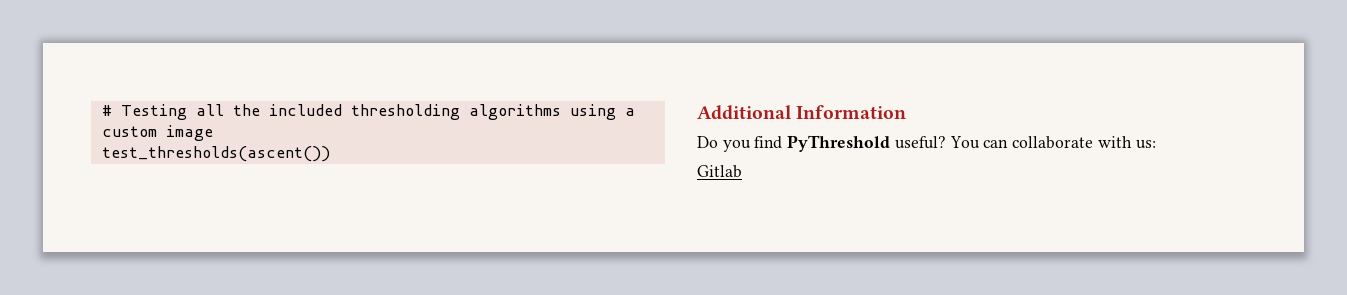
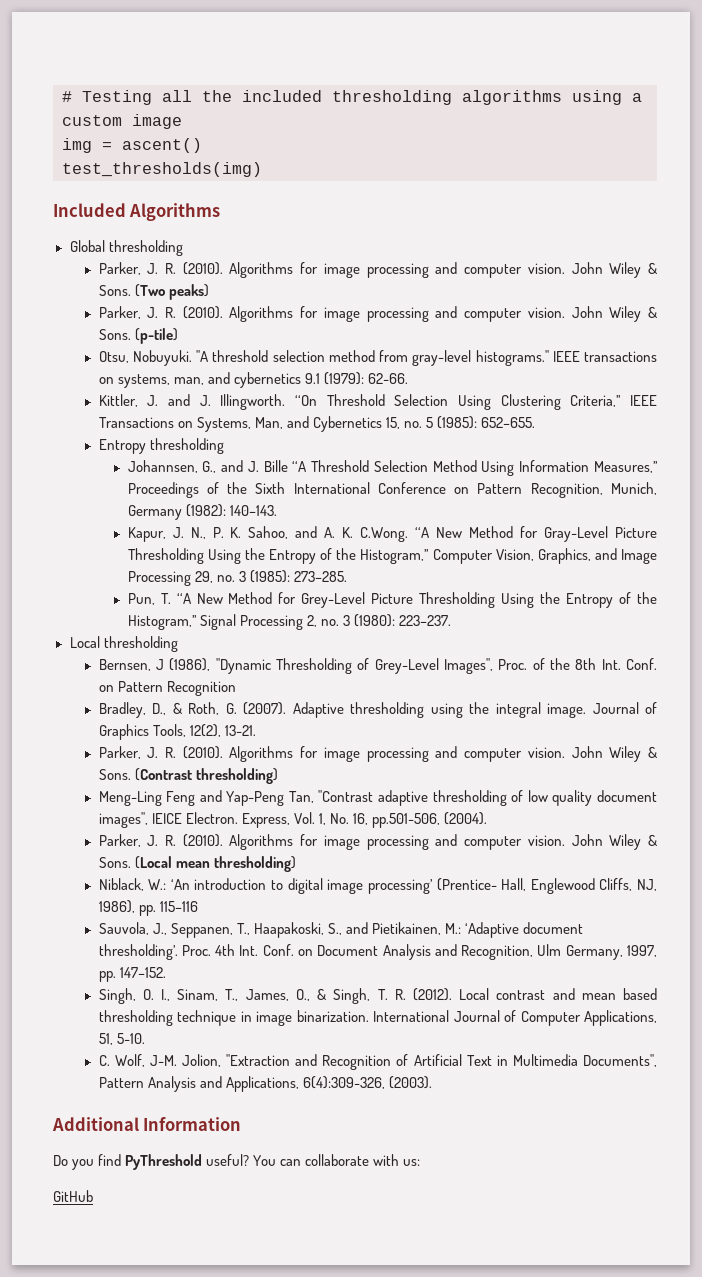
- test_thresholds(ascent())
+ img = ascent()
+ test_thresholds(img)
+ Included Algorithms
+ Global thresholding
+ Parker, J. R. (2010). Algorithms for image processing and computer vision. John Wiley & Sons. (Two peaks)
+ Parker, J. R. (2010). Algorithms for image processing and computer vision. John Wiley & Sons. (p-tile)
+ Otsu, Nobuyuki. "A threshold selection method from gray-level histograms." IEEE transactions on systems, man, and cybernetics 9.1 (1979): 62-66.
+ Kittler, J. and J. Illingworth. ‘‘On Threshold Selection Using Clustering Criteria,’’ IEEE Transactions on Systems, Man, and Cybernetics 15, no. 5 (1985): 652–655.
+ Entropy thresholding
+ Johannsen, G., and J. Bille ‘‘A Threshold Selection Method Using Information Measures,’’ Proceedings of the Sixth International Conference on Pattern Recognition, Munich, Germany (1982): 140–143.
+ Kapur, J. N., P. K. Sahoo, and A. K. C.Wong. ‘‘A New Method for Gray-Level Picture Thresholding Using the Entropy of the Histogram,’’ Computer Vision, Graphics, and Image Processing 29, no. 3 (1985): 273–285.
+ Pun, T. ‘‘A New Method for Grey-Level Picture Thresholding Using the Entropy of the Histogram,’’ Signal Processing 2, no. 3 (1980): 223–237.
+ Local thresholding
+ Bernsen, J (1986), "Dynamic Thresholding of Grey-Level Images", Proc. of the 8th Int. Conf. on Pattern Recognition
+ Bradley, D., & Roth, G. (2007). Adaptive thresholding using the integral image. Journal of Graphics Tools, 12(2), 13-21.
+ Parker, J. R. (2010). Algorithms for image processing and computer vision. John Wiley & Sons. (Contrast thresholding)
+ Meng-Ling Feng and Yap-Peng Tan, "Contrast adaptive thresholding of low quality document images", IEICE Electron. Express, Vol. 1, No. 16, pp.501-506, (2004).
+ Parker, J. R. (2010). Algorithms for image processing and computer vision. John Wiley & Sons. (Local mean thresholding)
+ Niblack, W.: ‘An introduction to digital image processing’ (Prentice- Hall, Englewood Cliffs, NJ, 1986), pp. 115–116
+ Sauvola, J., Seppanen, T., Haapakoski, S., and Pietikainen, M.: ‘Adaptive document thresholding’. Proc. 4th Int. Conf. on Document Analysis and Recognition, Ulm Germany, 1997, pp. 147–152.
+ Singh, O. I., Sinam, T., James, O., & Singh, T. R. (2012). Local contrast and mean based thresholding technique in image binarization. International Journal of Computer Applications, 51, 5-10.
+ C. Wolf, J-M. Jolion, "Extraction and Recognition of Artificial Text in Multimedia Documents", Pattern Analysis and Applications, 6(4):309-326, (2003).
- Gitlab
+ GitHub

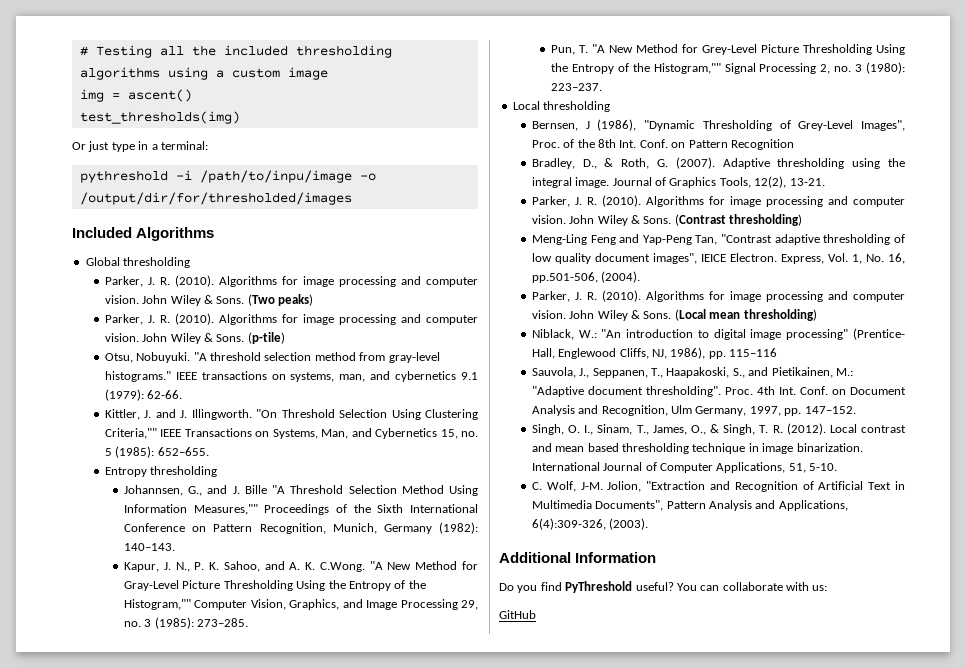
+ Or just type in a terminal:
+ pythreshold -i /path/to/inpu/image -o /output/dir/for/thresholded/images
- ‘‘On Threshold Selection Using Clustering Criteria,’’ IEEE Transactions on Systems, Man, and Cybernetics 15, no. 5 (1985): 652–655.
+ "On Threshold Selection Using Clustering Criteria,"" IEEE Transactions on Systems, Man, and Cybernetics 15, no. 5 (1985): 652–655.
- Johannsen, G., and J. Bille ‘‘A Threshold Selection Method Using Information Measures,’’ Proceedings of the Sixth International Conference on Pattern Recognition, Munich, Germany (1982): 140–143.
+ Johannsen, G., and J. Bille "A Threshold Selection Method Using Information Measures,"" Proceedings of the Sixth International Conference on Pattern Recognition, Munich, Germany (1982): 140–143.
- Kapur, J. N., P. K. Sahoo, and A. K. C.Wong. ‘‘A New Method for Gray-Level Picture Thresholding Using the Entropy of the Histogram,’’ Computer Vision, Graphics, and Image Processing 29, no. 3 (1985): 273–285.
+ Kapur, J. N., P. K. Sahoo, and A. K. C.Wong. "A New Method for Gray-Level Picture Thresholding Using the Entropy of the Histogram,"" Computer Vision, Graphics, and Image Processing 29, no. 3 (1985): 273–285.
- Pun, T. ‘‘A New Method for Grey-Level Picture Thresholding Using the Entropy of the Histogram,’’ Signal Processing 2, no. 3 (1980): 223–237.
+ Pun, T. "A New Method for Grey-Level Picture Thresholding Using the Entropy of the Histogram,"" Signal Processing 2, no. 3 (1980): 223–237.
- Niblack, W.: ‘An introduction to digital image processing’ (Prentice- Hall, Englewood Cliffs, NJ, 1986), pp. 115–116
+ Niblack, W.: "An introduction to digital image processing" (Prentice- Hall, Englewood Cliffs, NJ, 1986), pp. 115–116
- Sauvola, J., Seppanen, T., Haapakoski, S., and Pietikainen, M.: ‘Adaptive document thresholding’.
+ Sauvola, J., Seppanen, T., Haapakoski, S., and Pietikainen, M.: "Adaptive document thresholding".

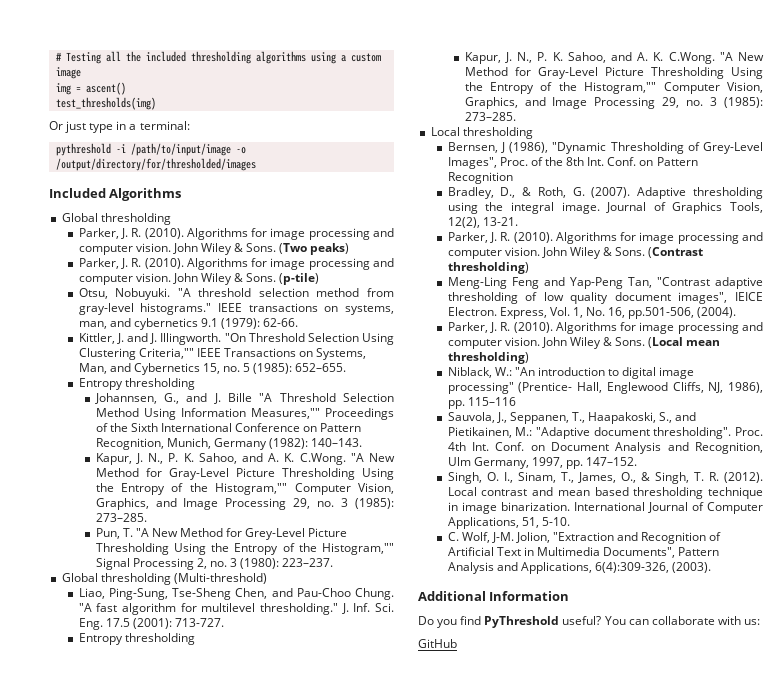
- pythreshold -i /path/to/inpu/image -o /output/dir/for/thresholded/images
+ pythreshold -i /path/to/input/image -o /output/directory/for/thresholded/images
+ Global thresholding (Multi-threshold)
+ Liao, Ping-Sung, Tse-Sheng Chen, and Pau-Choo Chung. "A fast algorithm for multilevel thresholding." J. Inf. Sci. Eng. 17.5 (2001): 713-727.
+ Entropy thresholding
+ Kapur, J. N., P. K. Sahoo, and A. K. C.Wong. "A New Method for Gray-Level Picture Thresholding Using the Entropy of the Histogram,"" Computer Vision, Graphics, and Image Processing 29, no. 3 (1985): 273–285.

